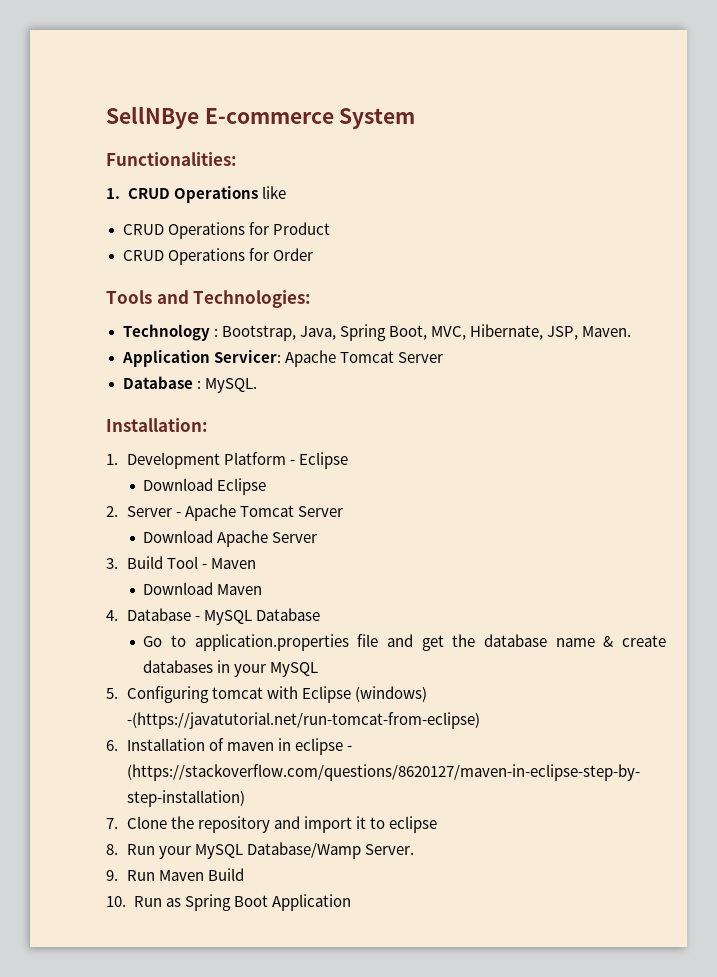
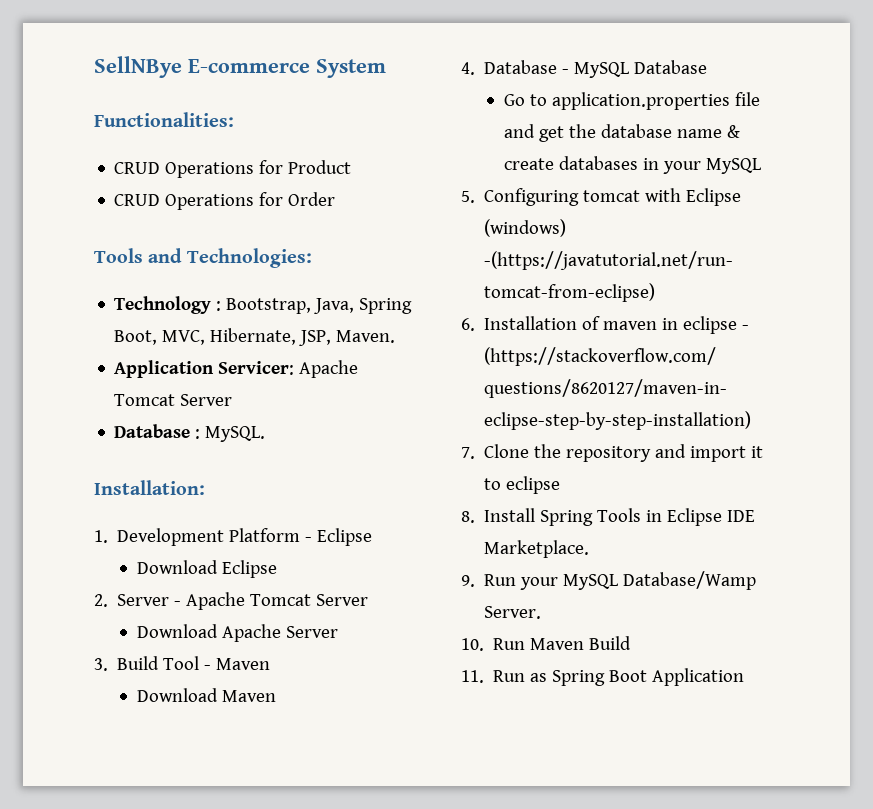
- 1. CRUD Operations like
- 8. Run your MySQL Database/Wamp Server.
+ 8. Install Spring Tools in Eclipse IDE Marketplace.
+ 9. Run your MySQL Database/Wamp Server.
- 9. Run Maven Build
+ 10. Run Maven Build
- 10. Run as Spring Boot Application
+ 11. Run as Spring Boot Application

